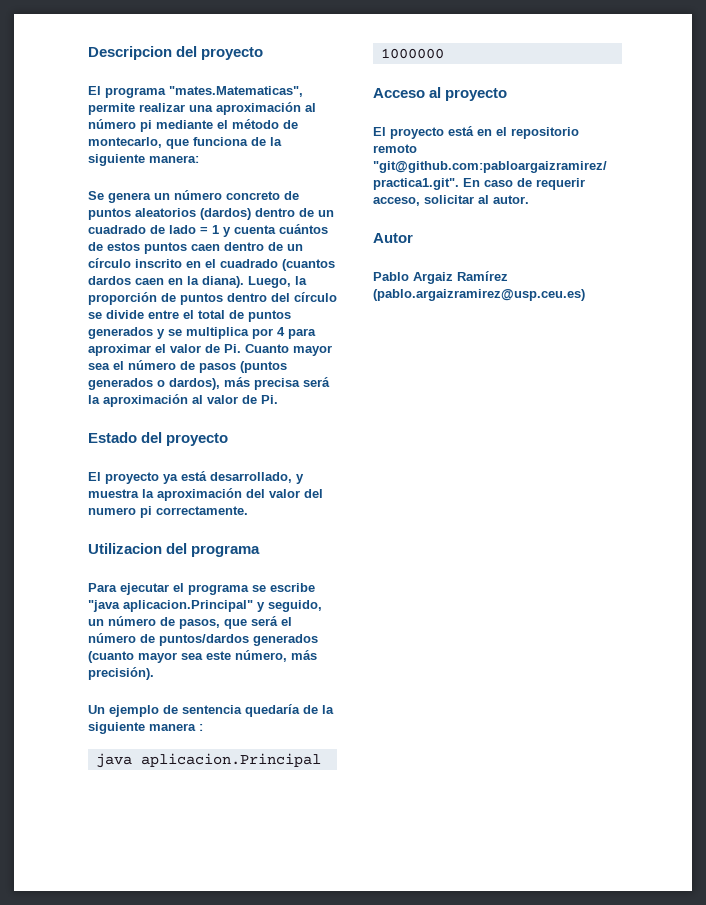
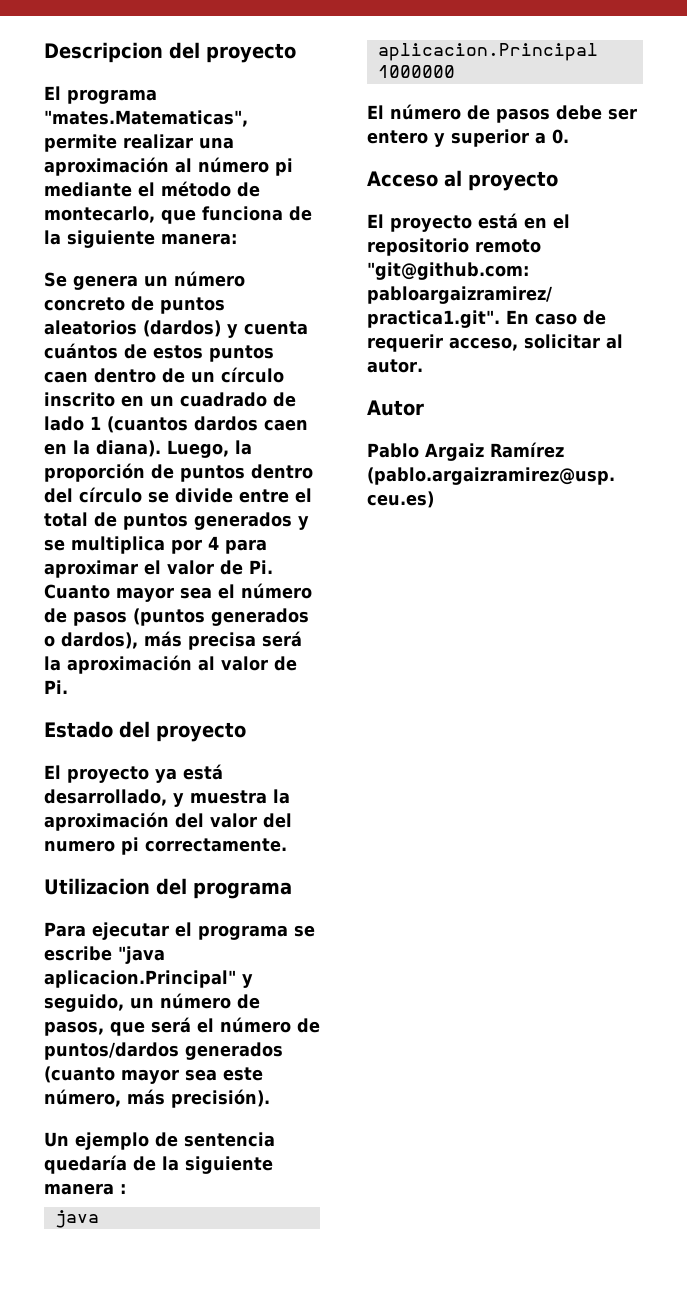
- Se genera un número concreto de puntos aleatorios (dardos) dentro de un cuadrado de lado = 1 y cuenta cuántos de estos puntos caen dentro de un círculo inscrito en el cuadrado (cuantos dardos caen en la diana).
+ Se genera un número concreto de puntos aleatorios (dardos) y cuenta cuántos de estos puntos caen dentro de un círculo inscrito en un cuadrado de lado 1 (cuantos dardos caen en la diana).
+ El número de pasos debe ser entero y superior a 0.

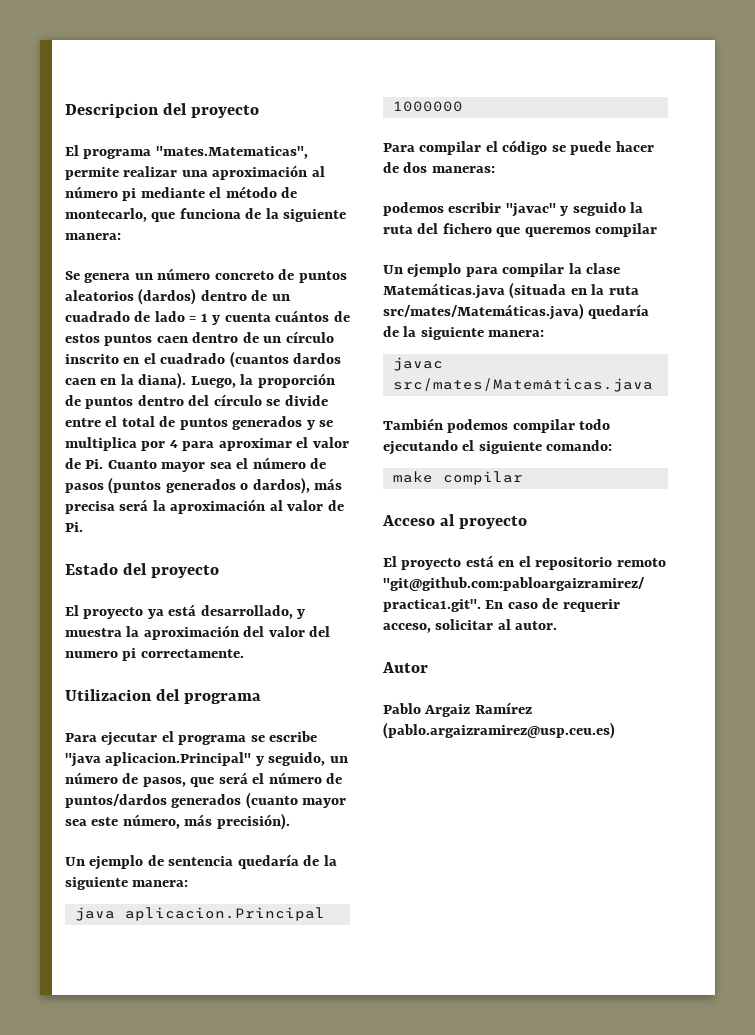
- Se genera un número concreto de puntos aleatorios (dardos) y cuenta cuántos de estos puntos caen dentro de un círculo inscrito en un cuadrado de lado 1 (cuantos dardos caen en la diana).
+ Se genera un número concreto de puntos aleatorios (dardos) dentro de un cuadrado de lado = 1 y cuenta cuántos de estos puntos caen dentro de un círculo inscrito en el cuadrado (cuantos dardos caen en la diana).
- Un ejemplo de sentencia quedaría de la siguiente manera :
+ Un ejemplo de sentencia quedaría de la siguiente manera:
- El número de pasos debe ser entero y superior a 0.
+ Para compilar el código se puede hacer de dos maneras:
+ podemos escribir "javac" y seguido la ruta del fichero que queremos compilar
+ Un ejemplo para compilar la clase Matemáticas.java (situada en la ruta src/mates/Matemáticas.java) quedaría de la siguiente manera:
+ javac src/mates/Matemáticas.java
+ También podemos compilar todo ejecutando el siguiente comando:
+ make compilar

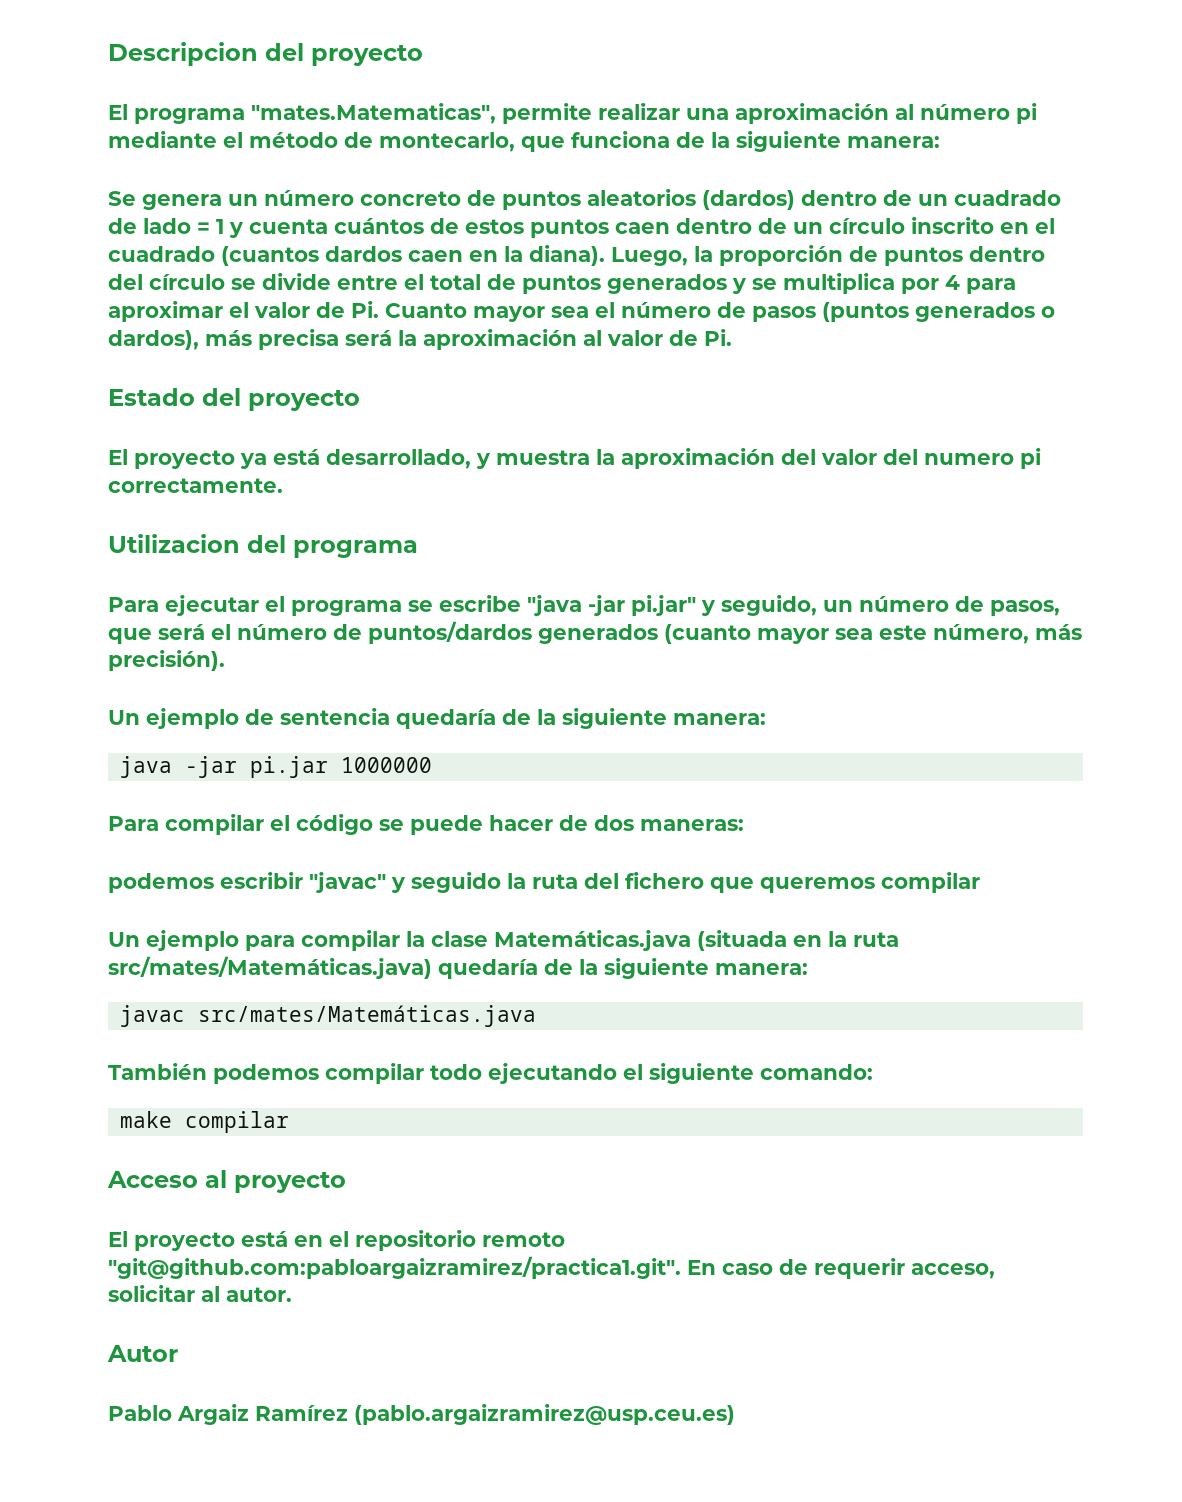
- Para ejecutar el programa se escribe "java aplicacion.Principal" y seguido, un número de pasos, que será el número de puntos/dardos generados (cuanto mayor sea este número, más precisión).
+ Para ejecutar el programa se escribe "java -jar pi.jar" y seguido, un número de pasos, que será el número de puntos/dardos generados (cuanto mayor sea este número, más precisión).
- java aplicacion.Principal 1000000
+ java -jar pi.jar 1000000

